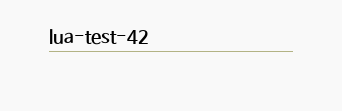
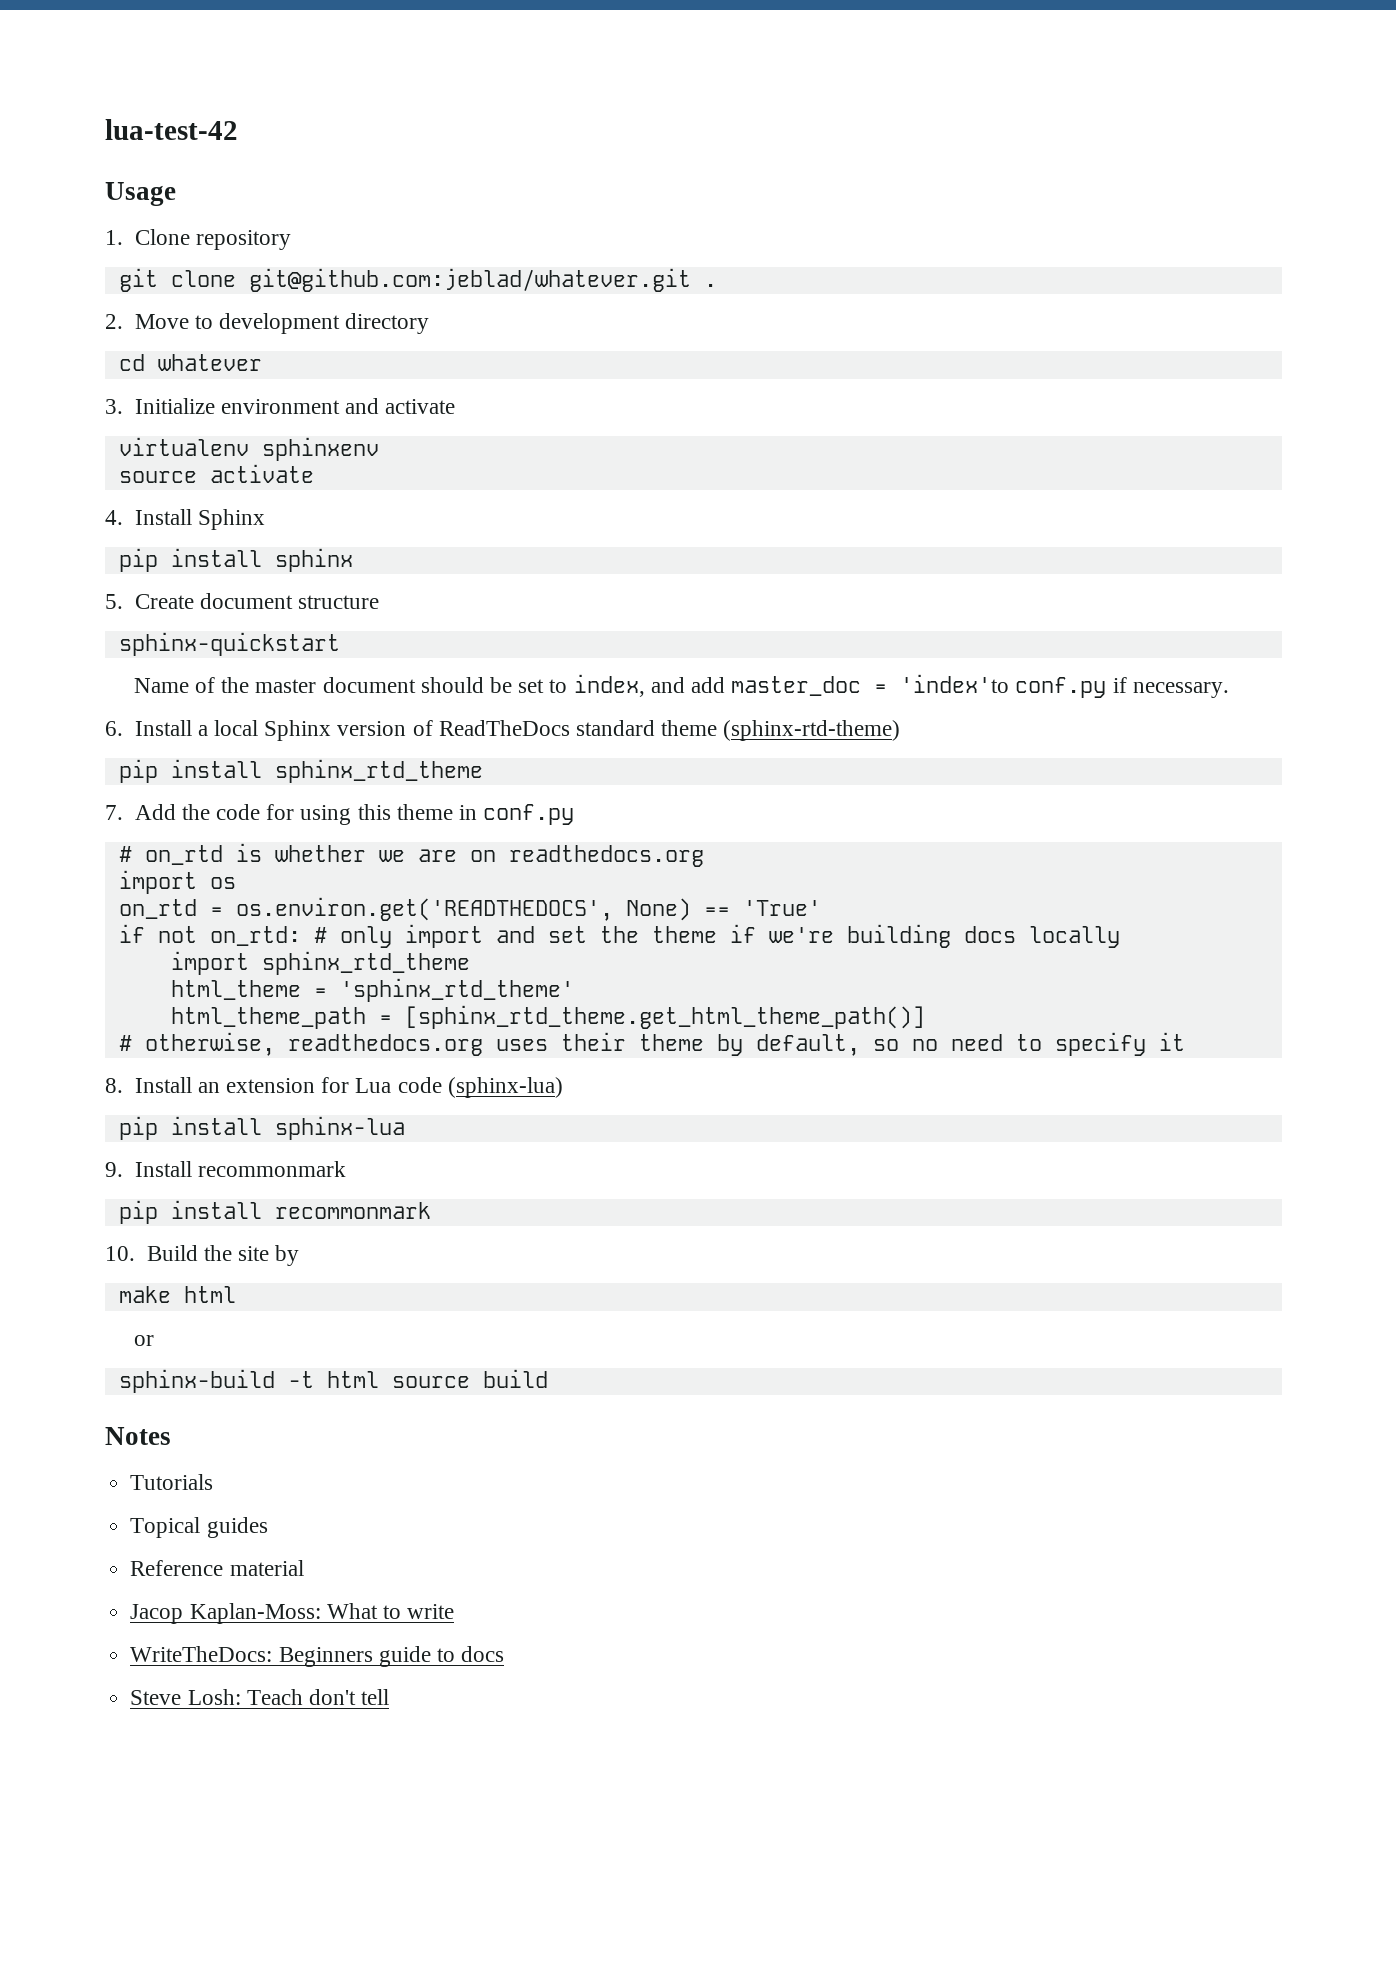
+ Usage
+ 1. Clone repository
+ git clone git@github.com:jeblad/whatever.git .
+ 2. Move to development directory
+ cd whatever
+ 3. Initialize environment and activate
+ virtualenv sphinxenv
+ source activate
+ 4. Install Sphinx
+ pip install sphinx
+ 5. Create document structure
+ sphinx-quickstart
+ Name of the master document should be set to index, and add master_doc = 'index'to conf.py if necessary.
+ 6. Install a local Sphinx version of ReadTheDocs standard theme (sphinx-rtd-theme)
+ pip install sphinx_rtd_theme
+ 7. Add the code for using this theme in conf.py
+ # on_rtd is whether we are on readthedocs.org
+ import os
+ on_rtd = os.environ.get('READTHEDOCS', None) == 'True'
+ if not on_rtd: # only import and set the theme if we're building docs locally
+ import sphinx_rtd_theme
+ html_theme = 'sphinx_rtd_theme'
+ html_theme_path = [sphinx_rtd_theme.get_html_theme_path()]
+ # otherwise, readthedocs.org uses their theme by default, so no need to specify it
+ 8. Install an extension for Lua code (sphinx-lua)
+ pip install sphinx-lua
+ 9. Install recommonmark
+ pip install recommonmark
+ 10. Build the site by
+ make html
+ or
+ sphinx-build -t html source build
+ Notes
+ Tutorials
+ Topical guides
+ Reference material
+ Jacop Kaplan-Moss: What to write
+ WriteTheDocs: Beginners guide to docs
+ Steve Losh: Teach don't tell

